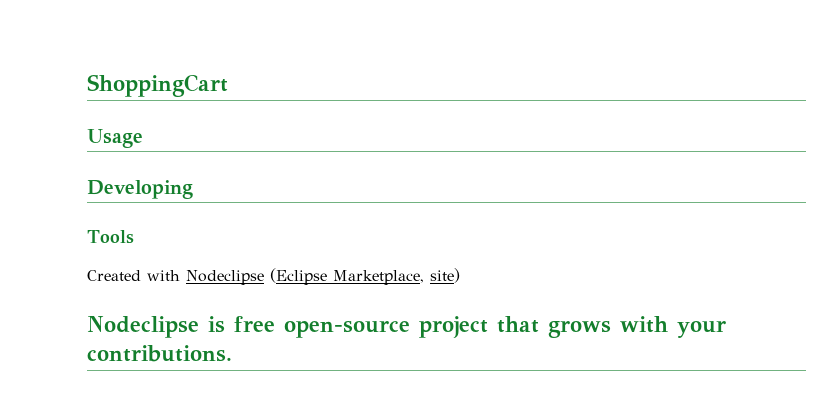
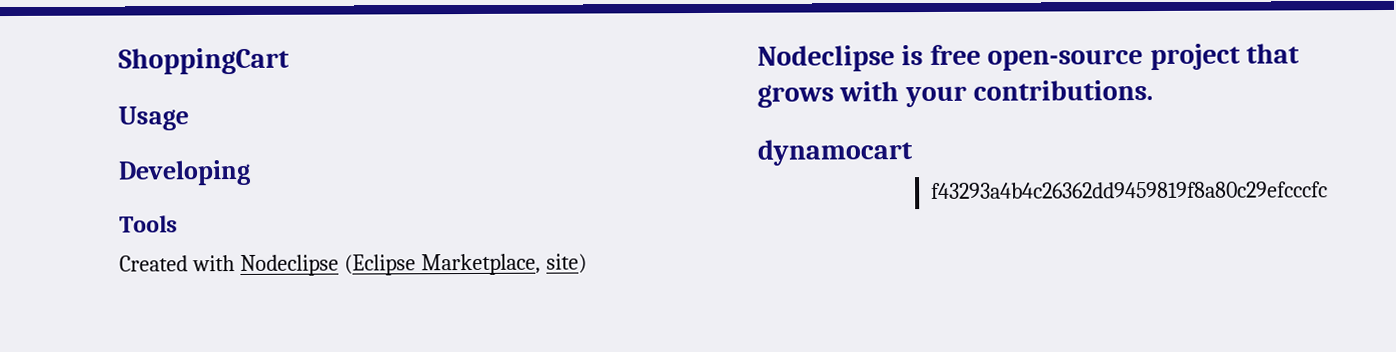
+ dynamocart
+ f43293a4b4c26362dd9459819f8a80c29efcccfc

